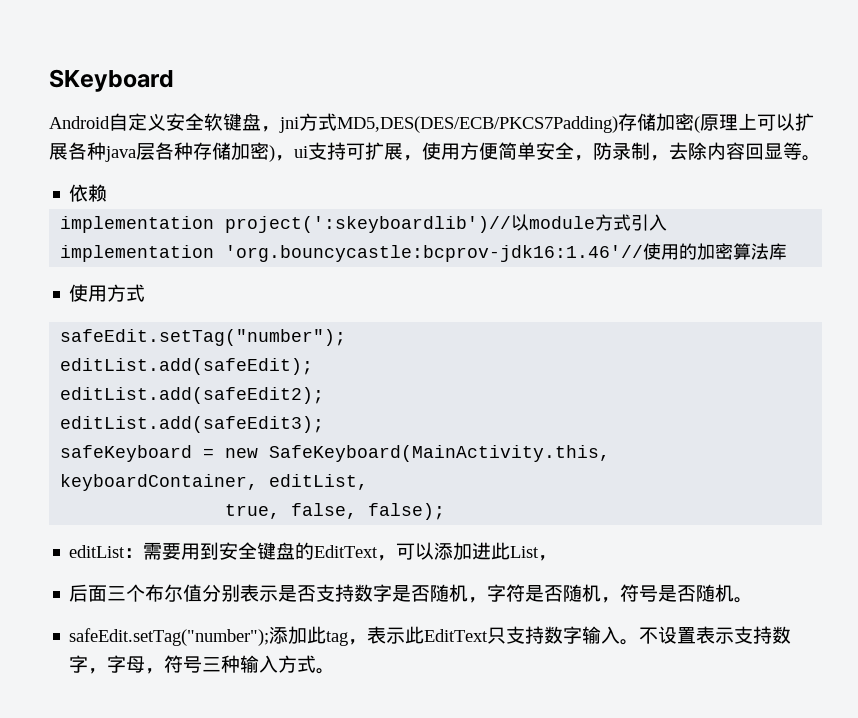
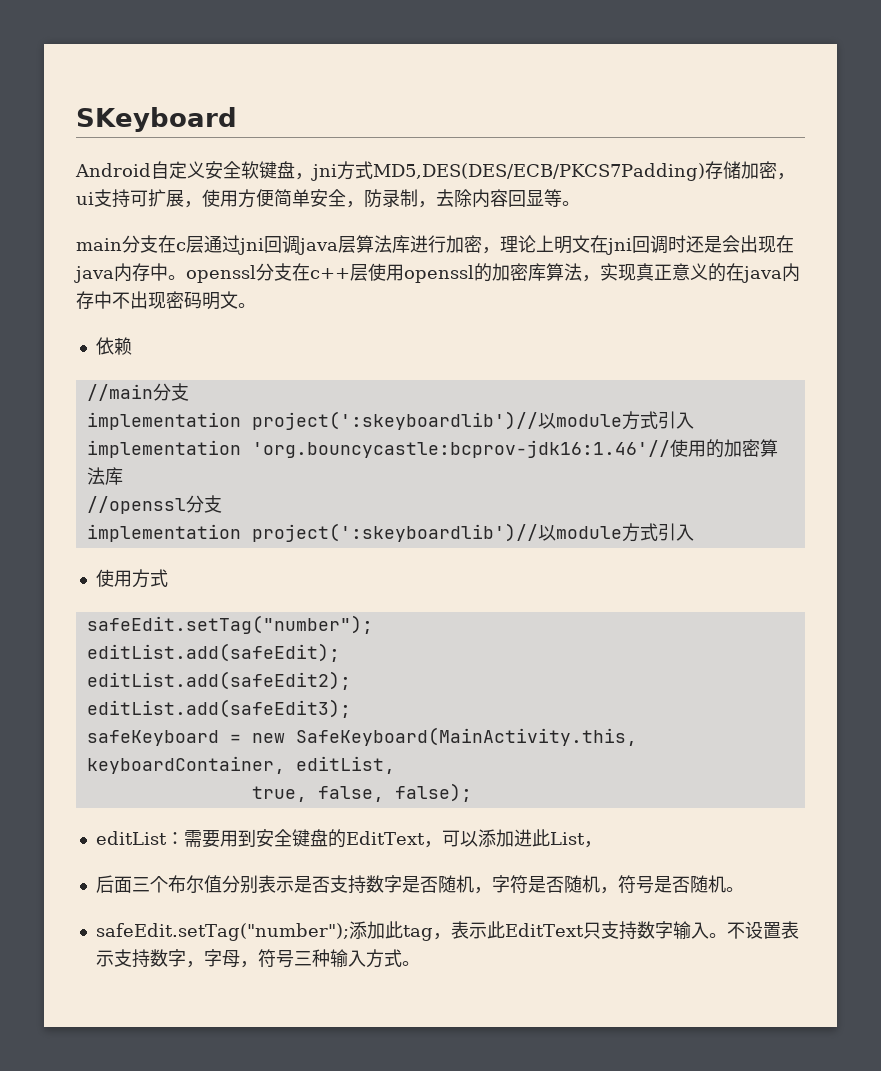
- Android自定义安全软键盘，jni方式MD5,DES(DES/ECB/PKCS7Padding)存储加密(原理上可以扩展各种java层各种存储加密)，ui支持可扩展，使用方便简单安全，防录制，去除内容回显等。
+ Android自定义安全软键盘，jni方式MD5,DES(DES/ECB/PKCS7Padding)存储加密，ui支持可扩展，使用方便简单安全，防录制，去除内容回显等。
+ main分支在c层通过jni回调java层算法库进行加密，理论上明文在jni回调时还是会出现在java内存中。openssl分支在c++层使用openssl的加密库算法，实现真正意义的在java内存中不出现密码明文。
+ //main分支
+ //openssl分支
+ implementation project(':skeyboardlib')//以module方式引入

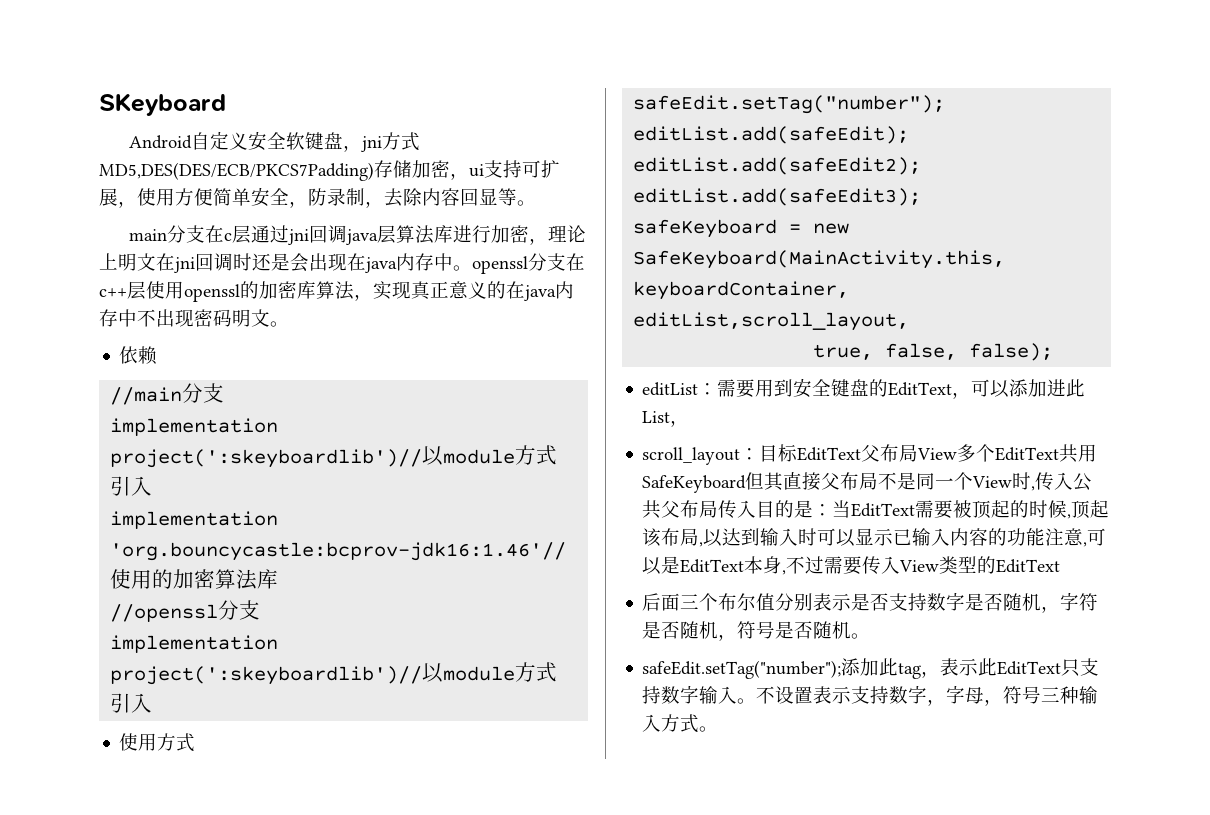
- safeKeyboard = new SafeKeyboard(MainActivity.this, keyboardContainer, editList,
+ safeKeyboard = new SafeKeyboard(MainActivity.this, keyboardContainer, editList,scroll_layout,
+ scroll_layout：目标EditText父布局View多个EditText共用SafeKeyboard但其直接父布局不是同一个View时,传入公共父布局传入目的是：当EditText需要被顶起的时候,顶起该布局,以达到输入时可以显示已输入内容的功能注意,可以是EditText本身,不过需要传入View类型的EditText

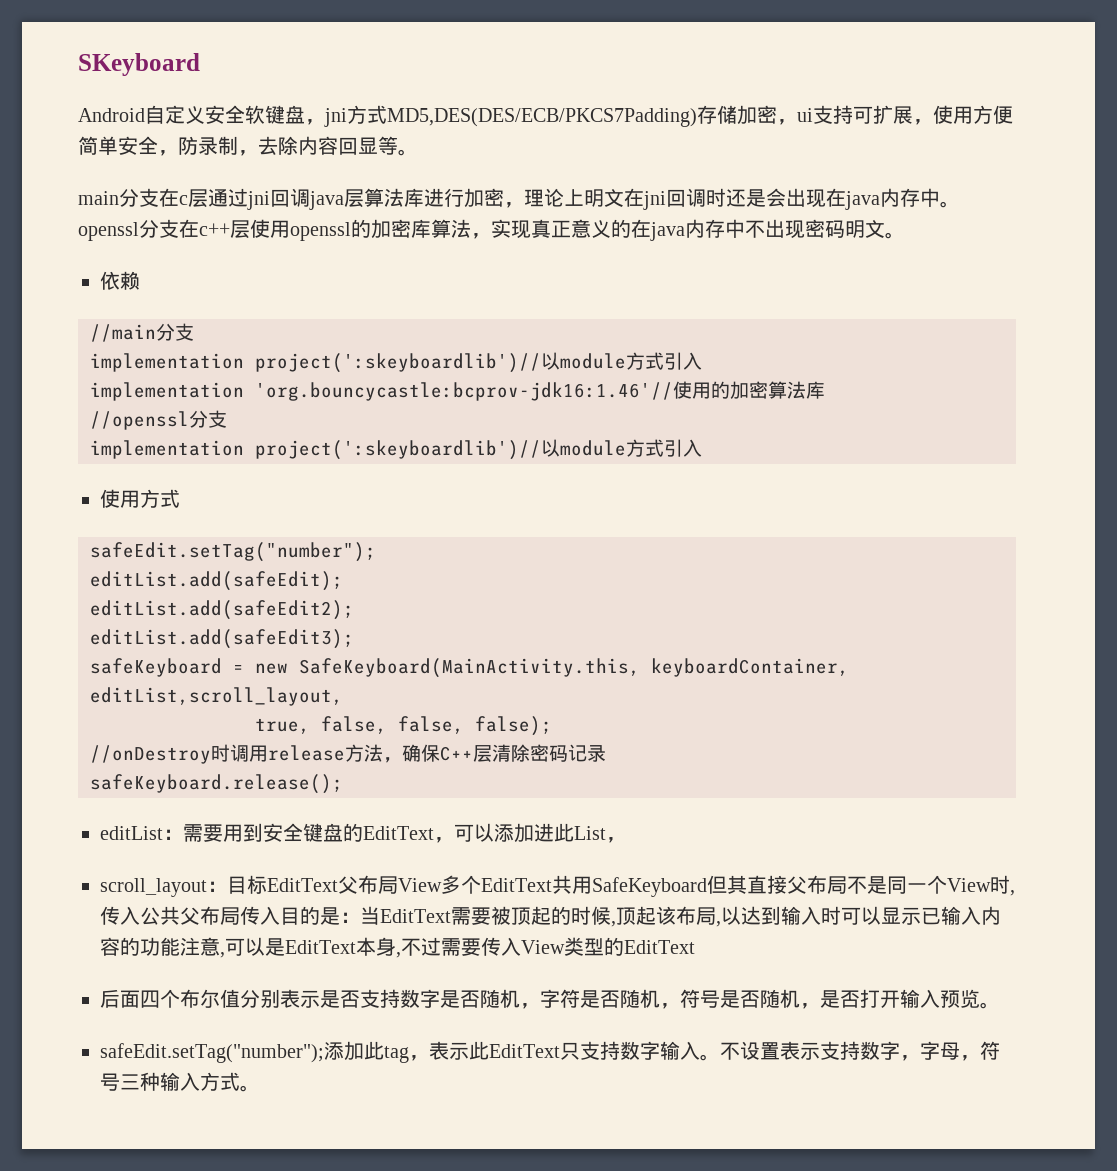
- true, false, false);
+ true, false, false, false);
+ //onDestroy时调用release方法，确保C++层清除密码记录
+ safeKeyboard.release();
- 后面三个布尔值分别表示是否支持数字是否随机，字符是否随机，符号是否随机。
+ 后面四个布尔值分别表示是否支持数字是否随机，字符是否随机，符号是否随机，是否打开输入预览。

